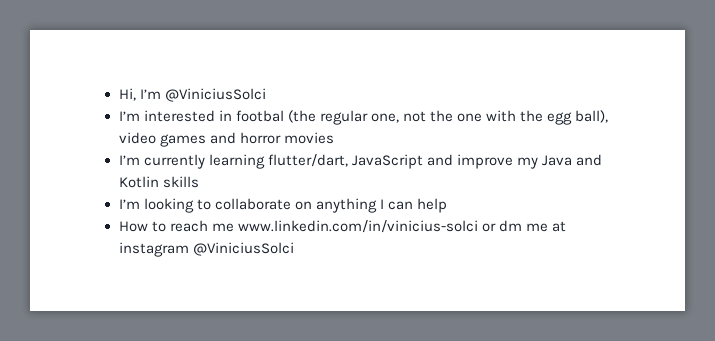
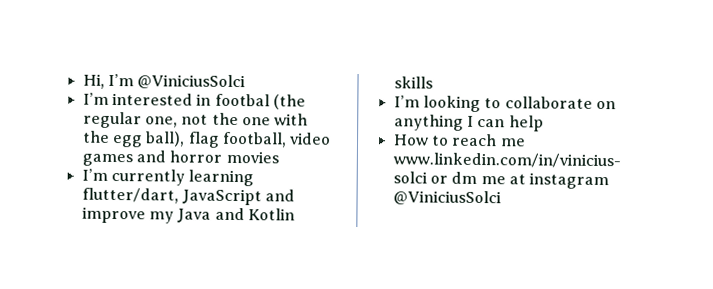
- I’m interested in footbal (the regular one, not the one with the egg ball), video games and horror movies
+ I’m interested in footbal (the regular one, not the one with the egg ball), flag football, video games and horror movies

